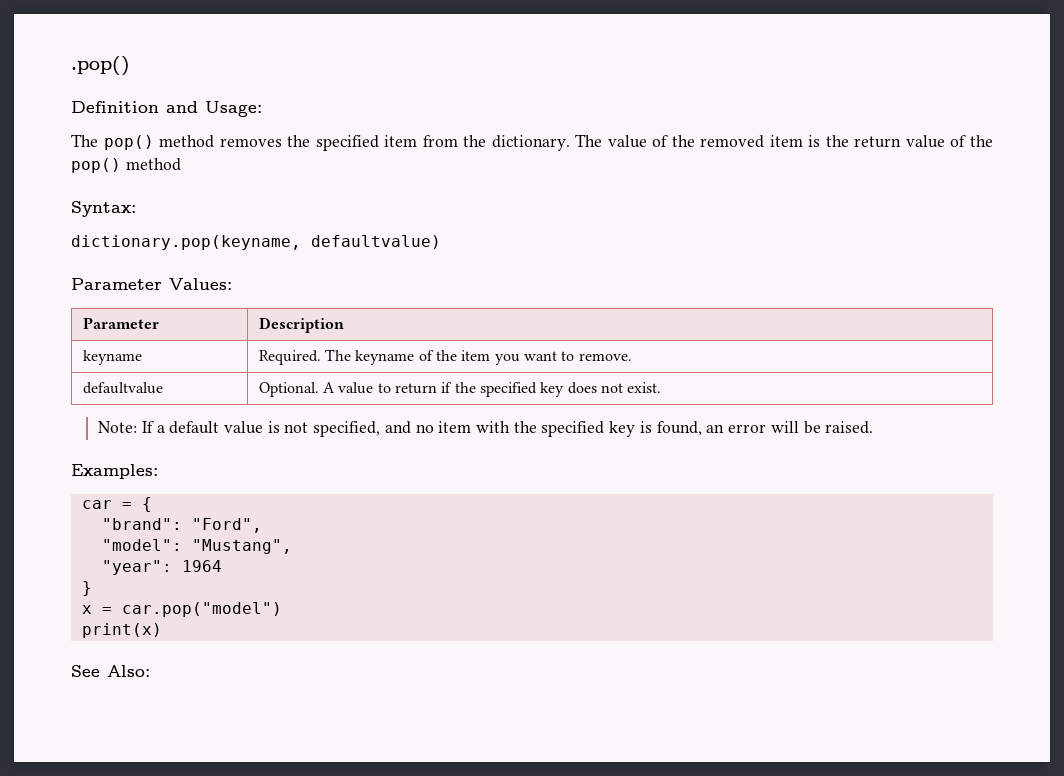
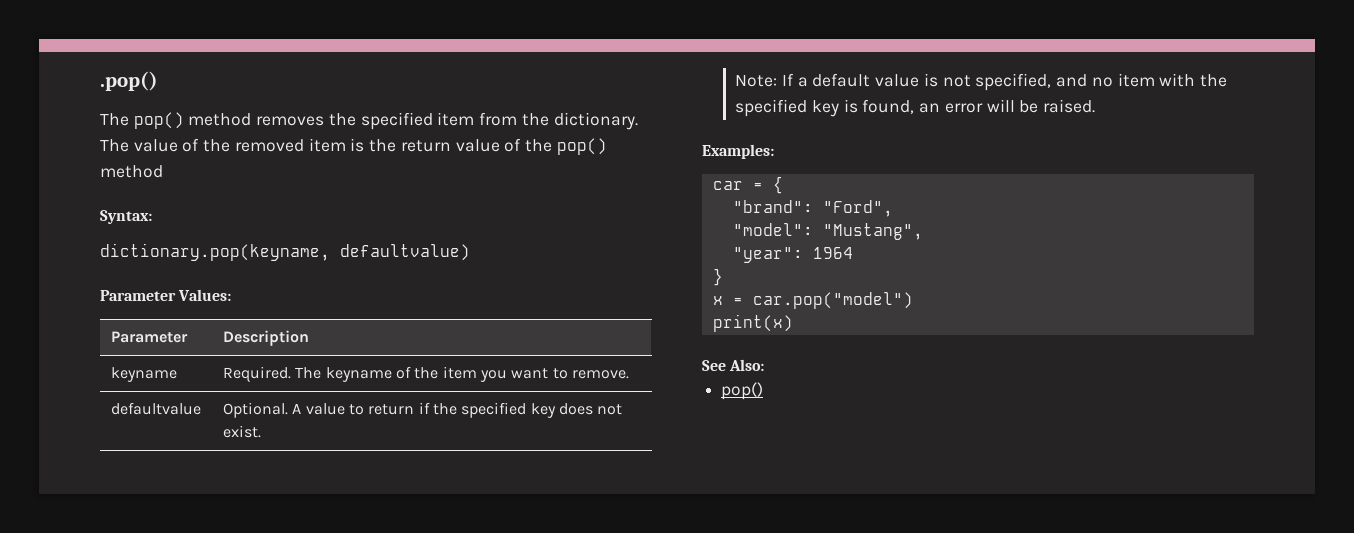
- Definition and Usage:
  See Also:
+ pop()

